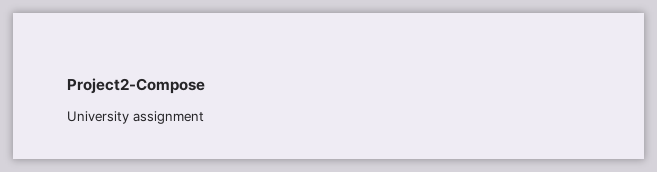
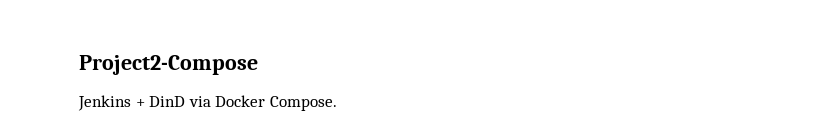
- University assignment
+ Jenkins + DinD via Docker Compose.

